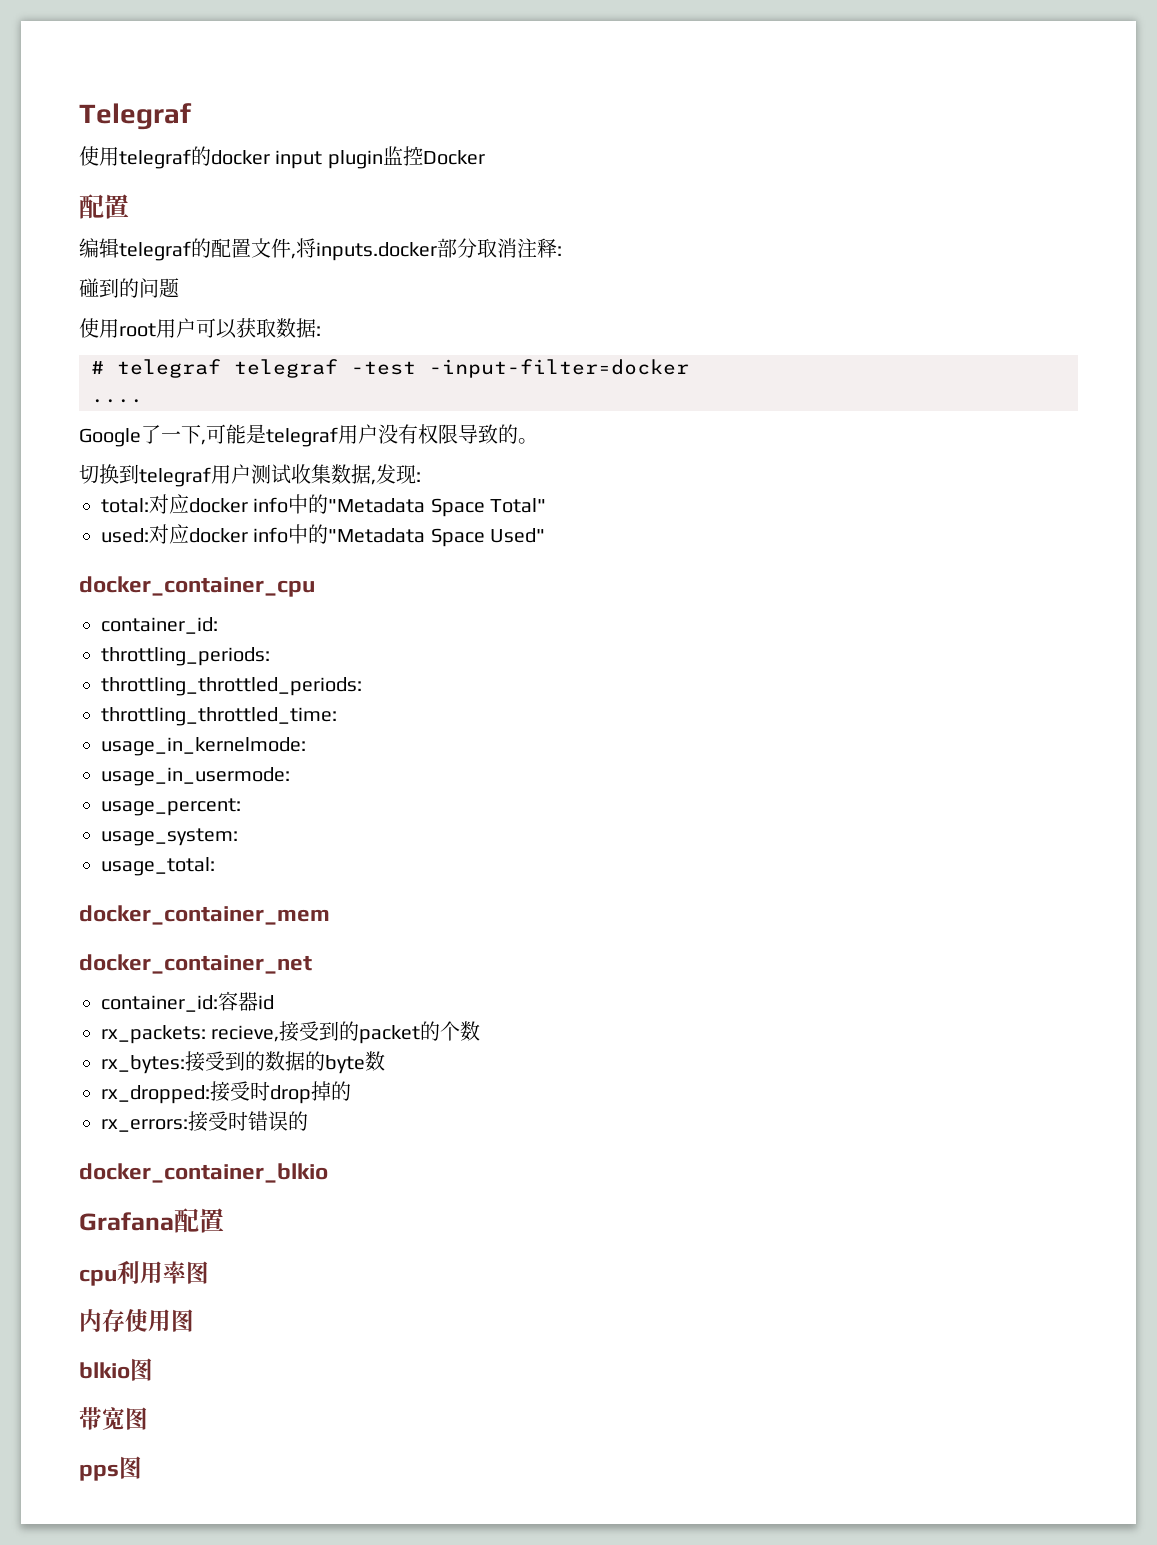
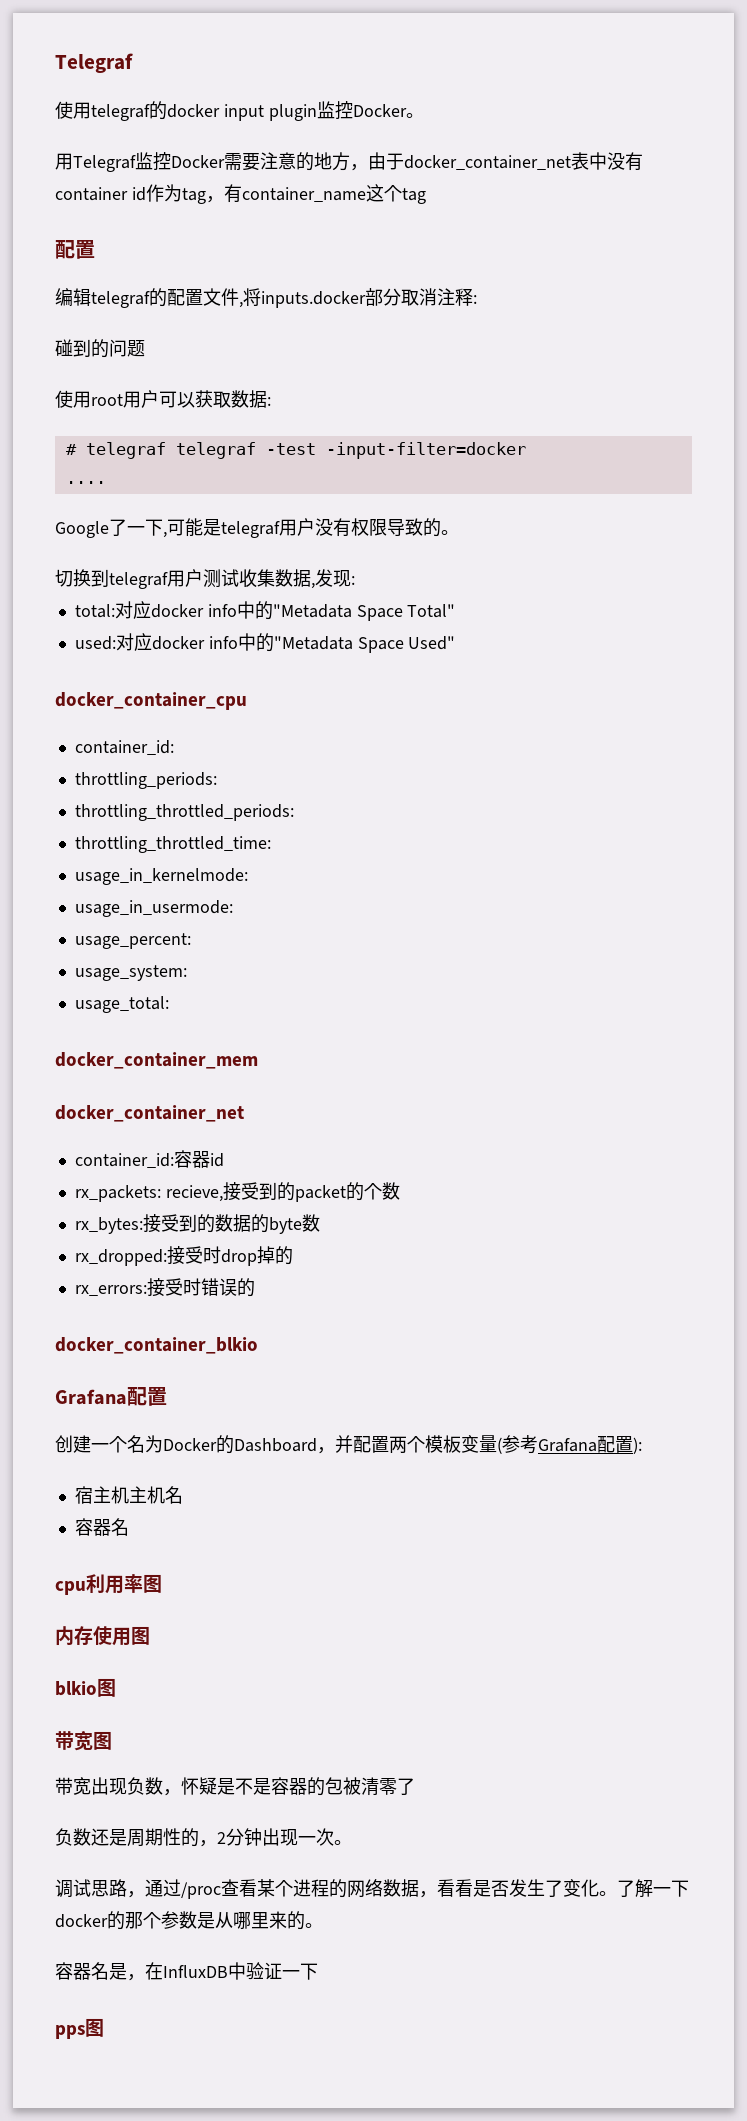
- 使用telegraf的docker input plugin监控Docker
+ 使用telegraf的docker input plugin监控Docker。
+ 用Telegraf监控Docker需要注意的地方，由于docker_container_net表中没有container id作为tag，有container_name这个tag
+ 创建一个名为Docker的Dashboard，并配置两个模板变量(参考Grafana配置):
+ 宿主机主机名
+ 容器名
+ 带宽出现负数，怀疑是不是容器的包被清零了
+ 负数还是周期性的，2分钟出现一次。
+ 调试思路，通过/proc查看某个进程的网络数据，看看是否发生了变化。了解一下docker的那个参数是从哪里来的。
+ 容器名是，在InfluxDB中验证一下

